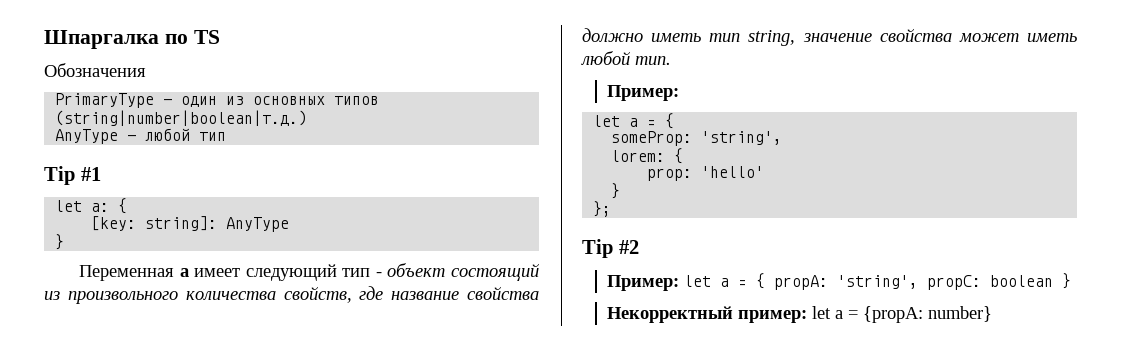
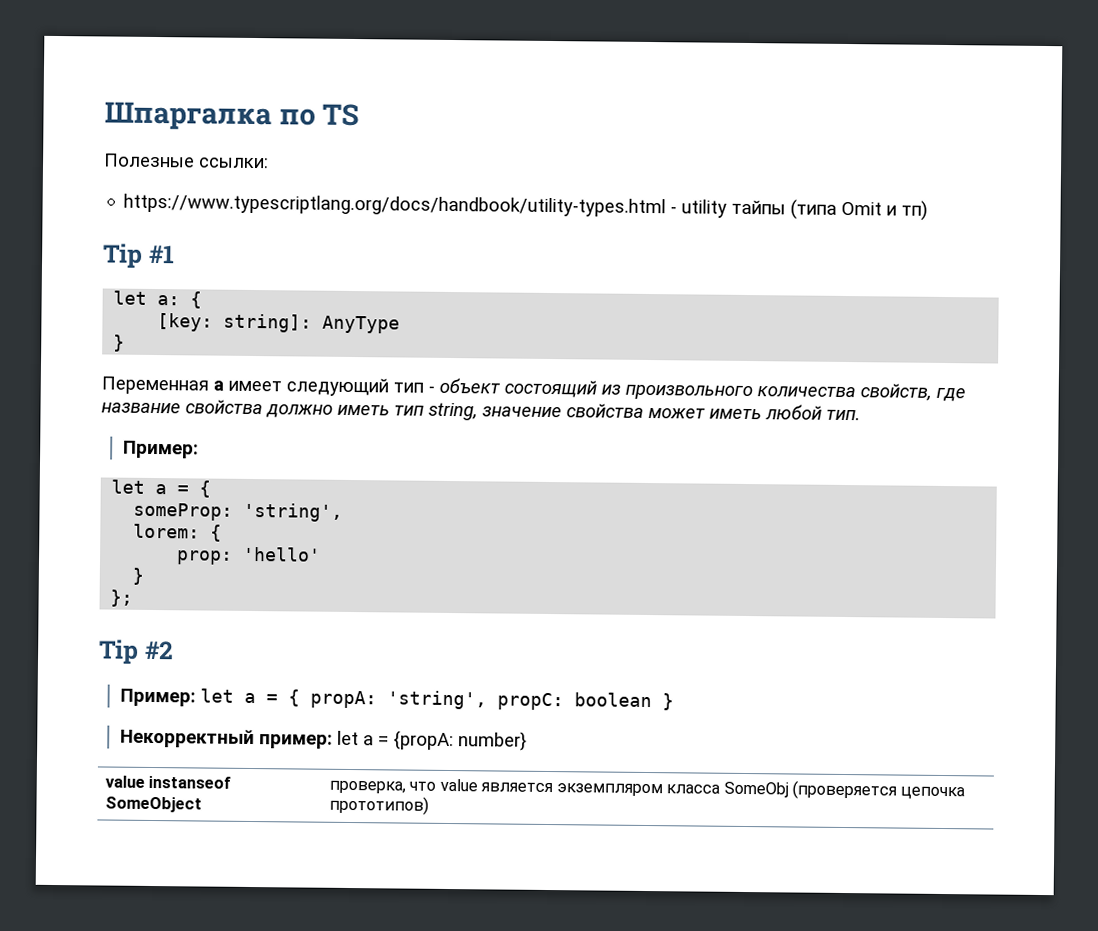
- Обозначения
- PrimaryType - один из основных типов (string|number|boolean|т.д.)
- AnyType - любой тип
+ Полезные ссылки:
+ https://www.typescriptlang.org/docs/handbook/utility-types.html - utility тайпы (типа Omit и тп)
+ value instanseof SomeObject | проверка, что value является экземпляром класса SomeObj (проверяется цепочка прототипов)

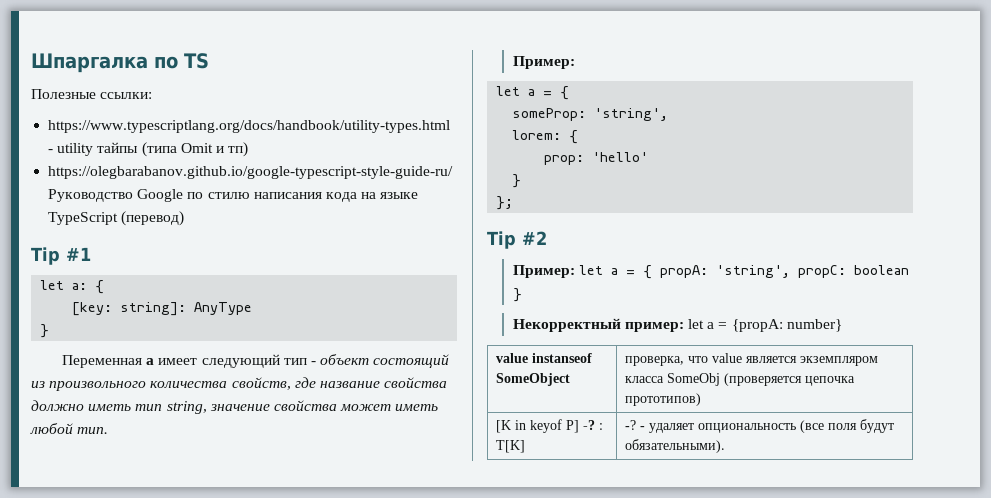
+ https://olegbarabanov.github.io/google-typescript-style-guide-ru/ Руководство Google по стилю написания кода на языке TypeScript (перевод)
+ [K in keyof P] -? : T[K] | -? - удаляет опциональность (все поля будут обязательными).

